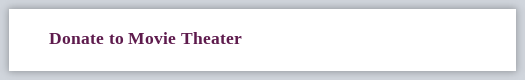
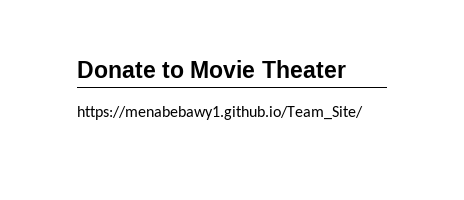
+ https://menabebawy1.github.io/Team_Site/

